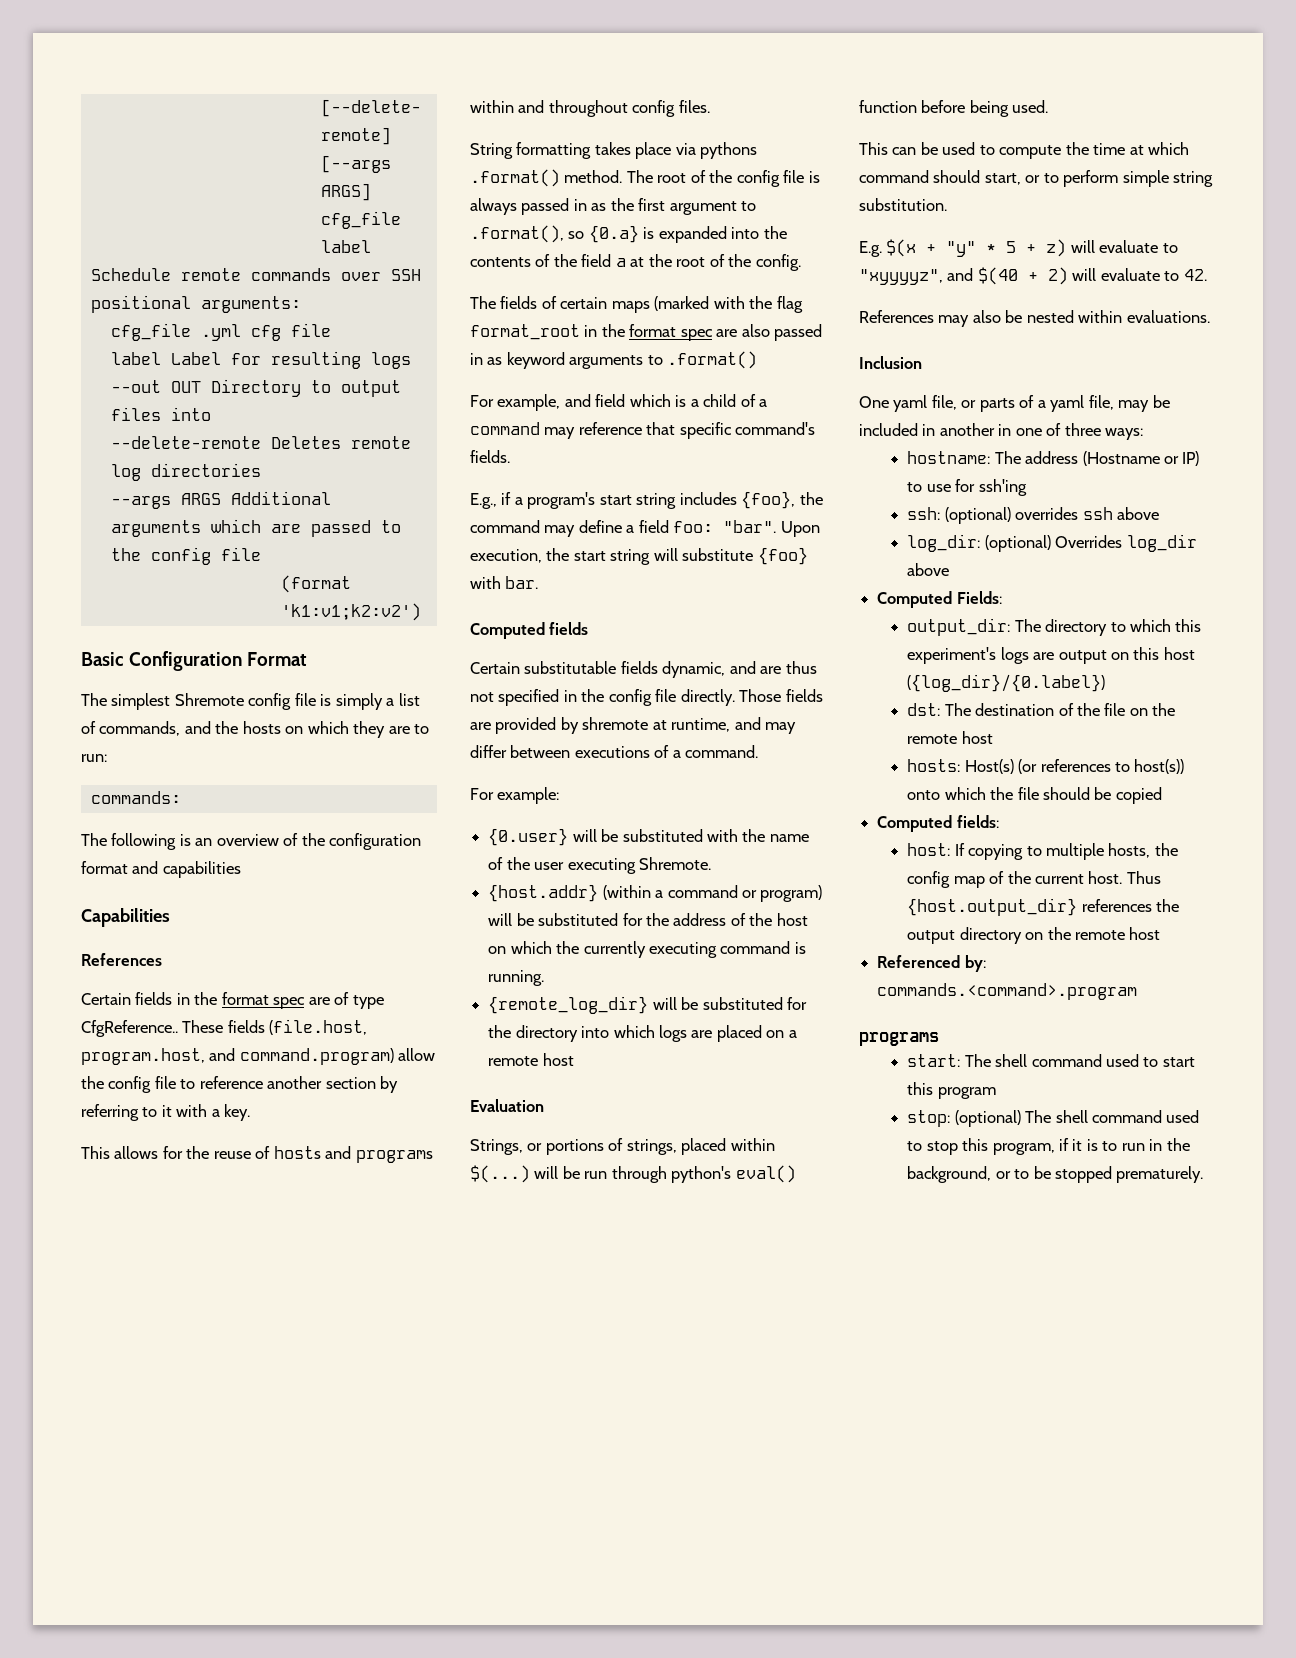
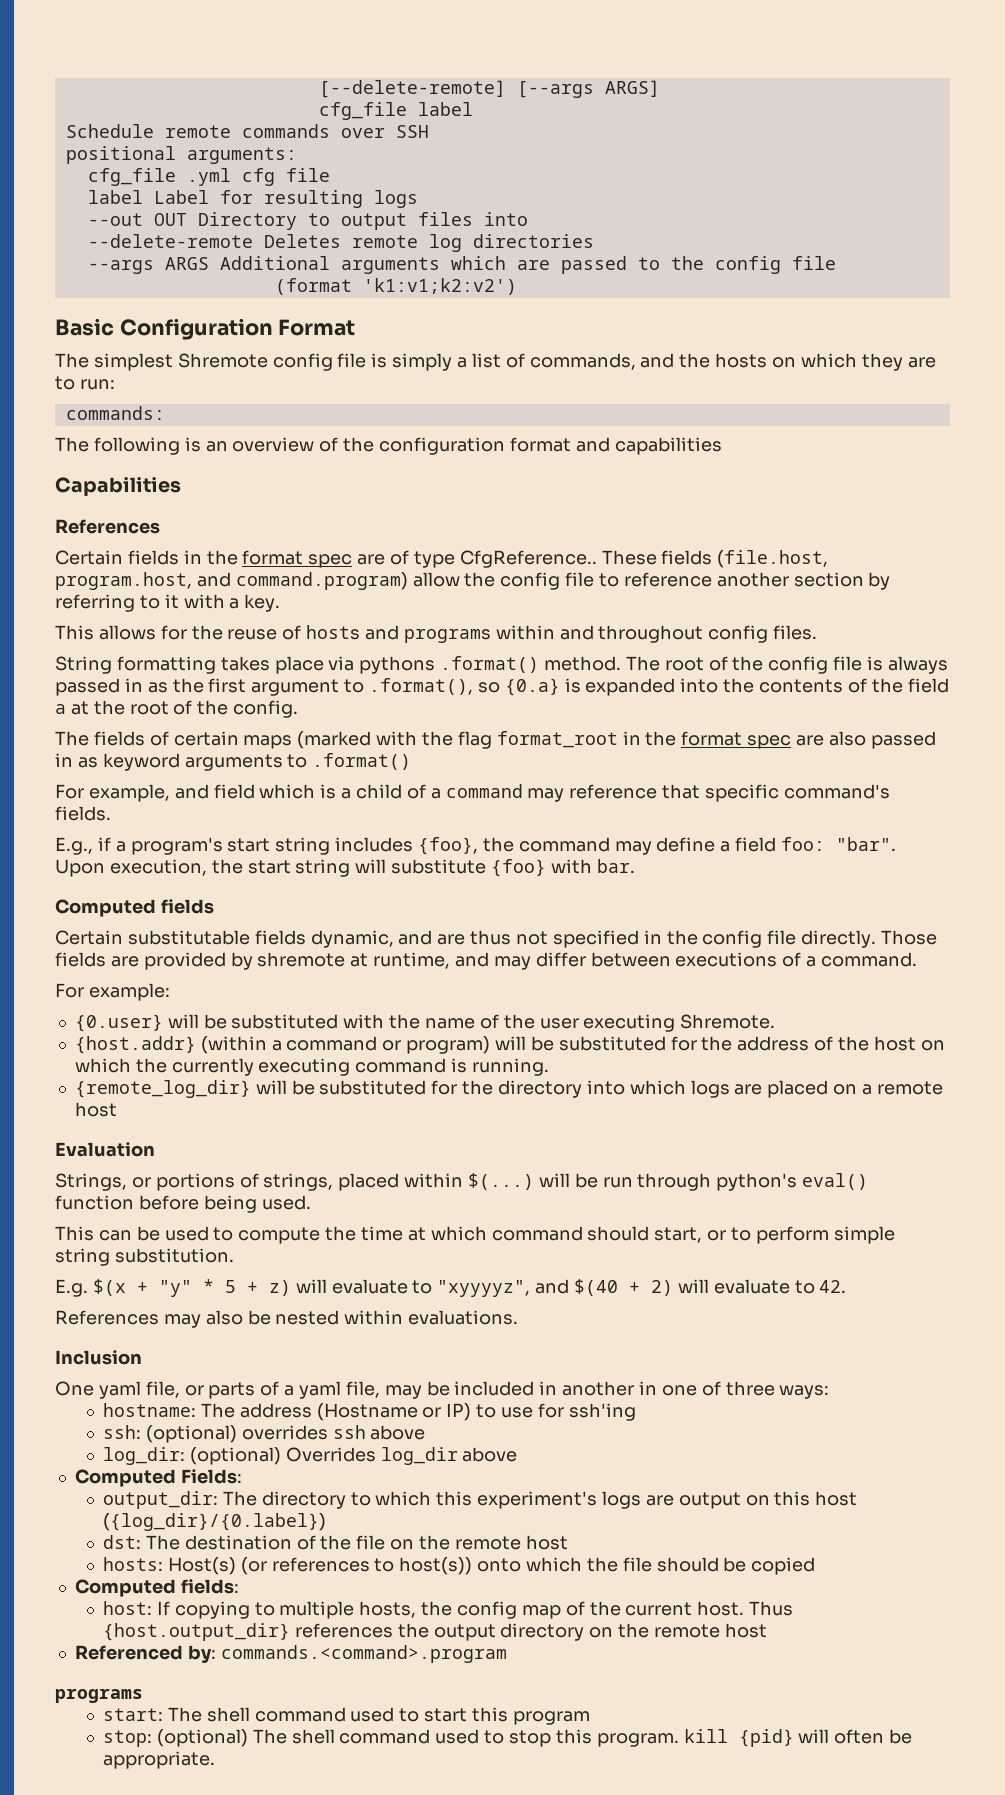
- stop: (optional) The shell command used to stop this program, if it is to run in the background, or to be stopped prematurely.
+ stop: (optional) The shell command used to stop this program. kill {pid} will often be appropriate.

